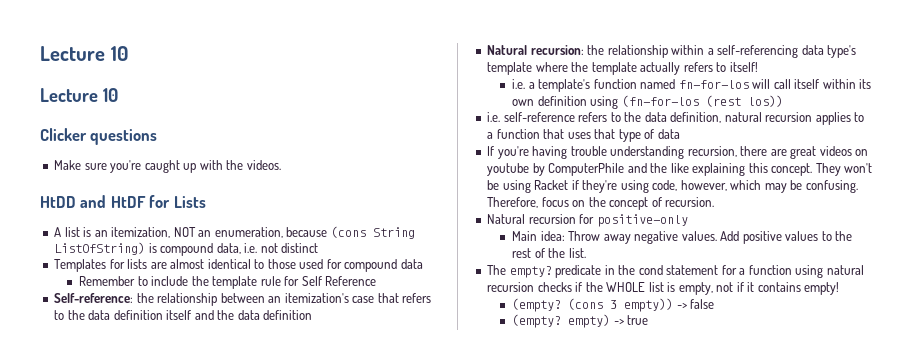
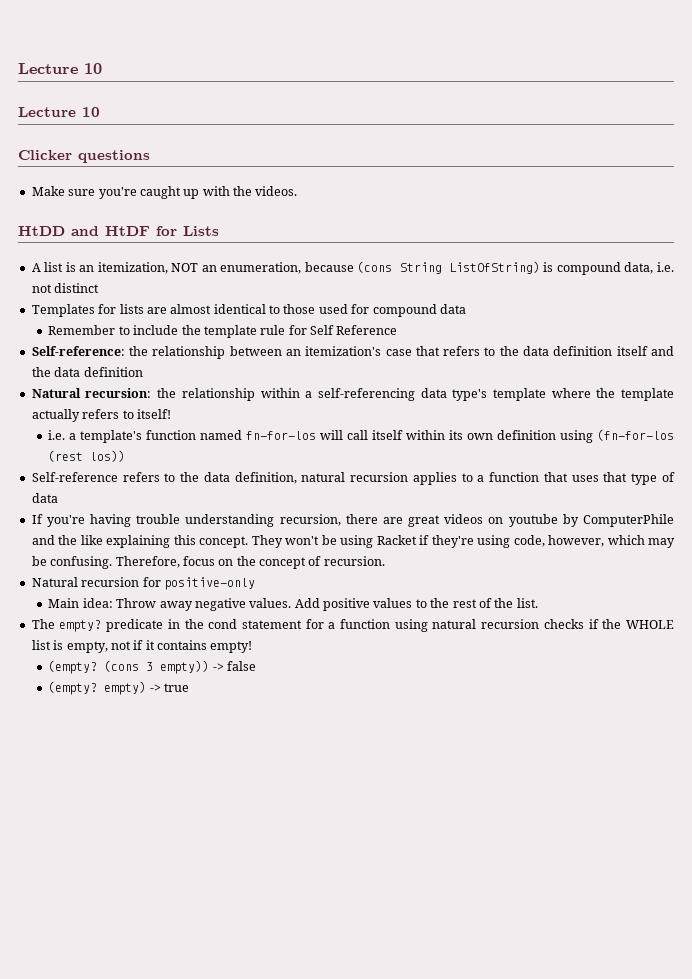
- i.e. self-reference refers to the data definition, natural recursion applies to a function that uses that type of data
+ Self-reference refers to the data definition, natural recursion applies to a function that uses that type of data

